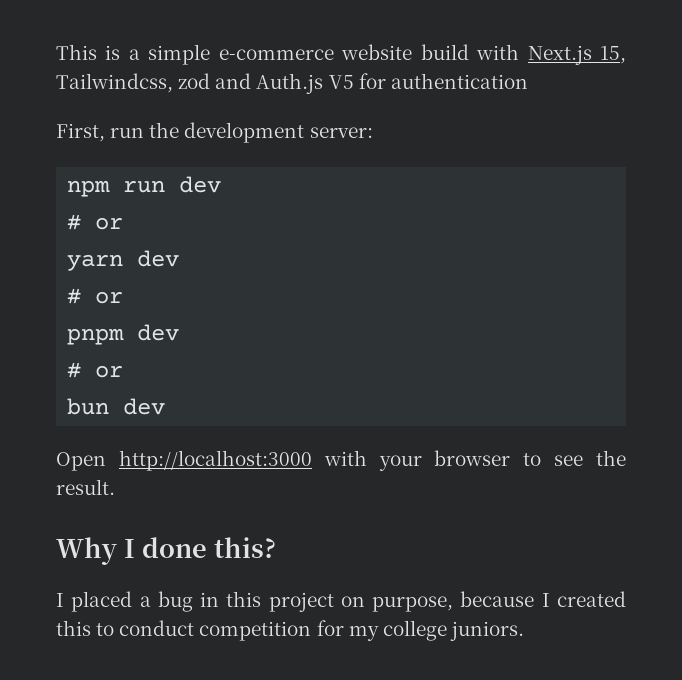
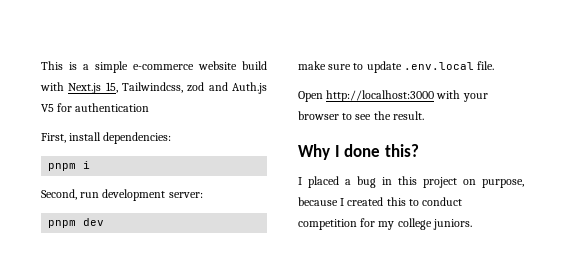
- First, run the development server:
- npm run dev
- # or
- yarn dev
- # or
+ First, install dependencies:
+ pnpm i
+ Second, run development server:
  pnpm dev
- # or
- bun dev
+ make sure to update .env.local file.

